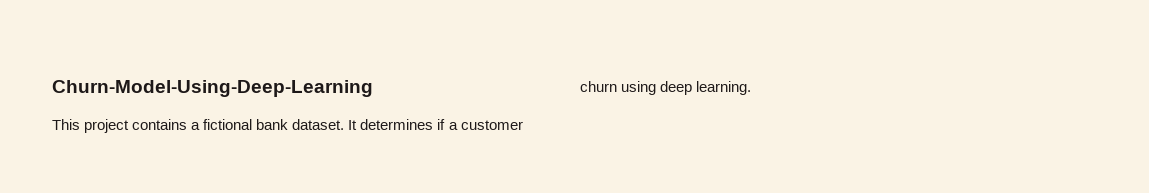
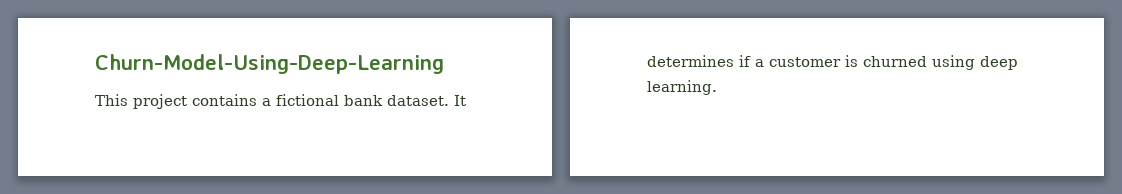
- It determines if a customer churn using deep learning.
+ It determines if a customer is churned using deep learning.

